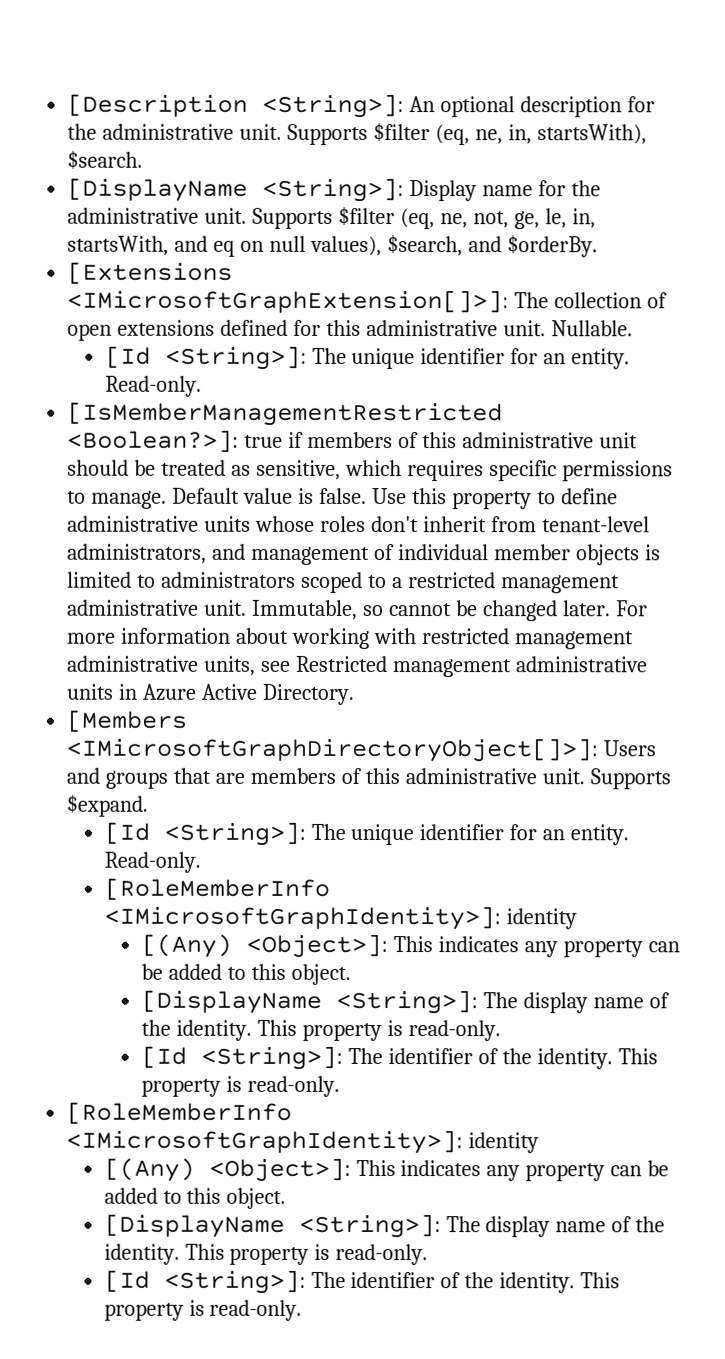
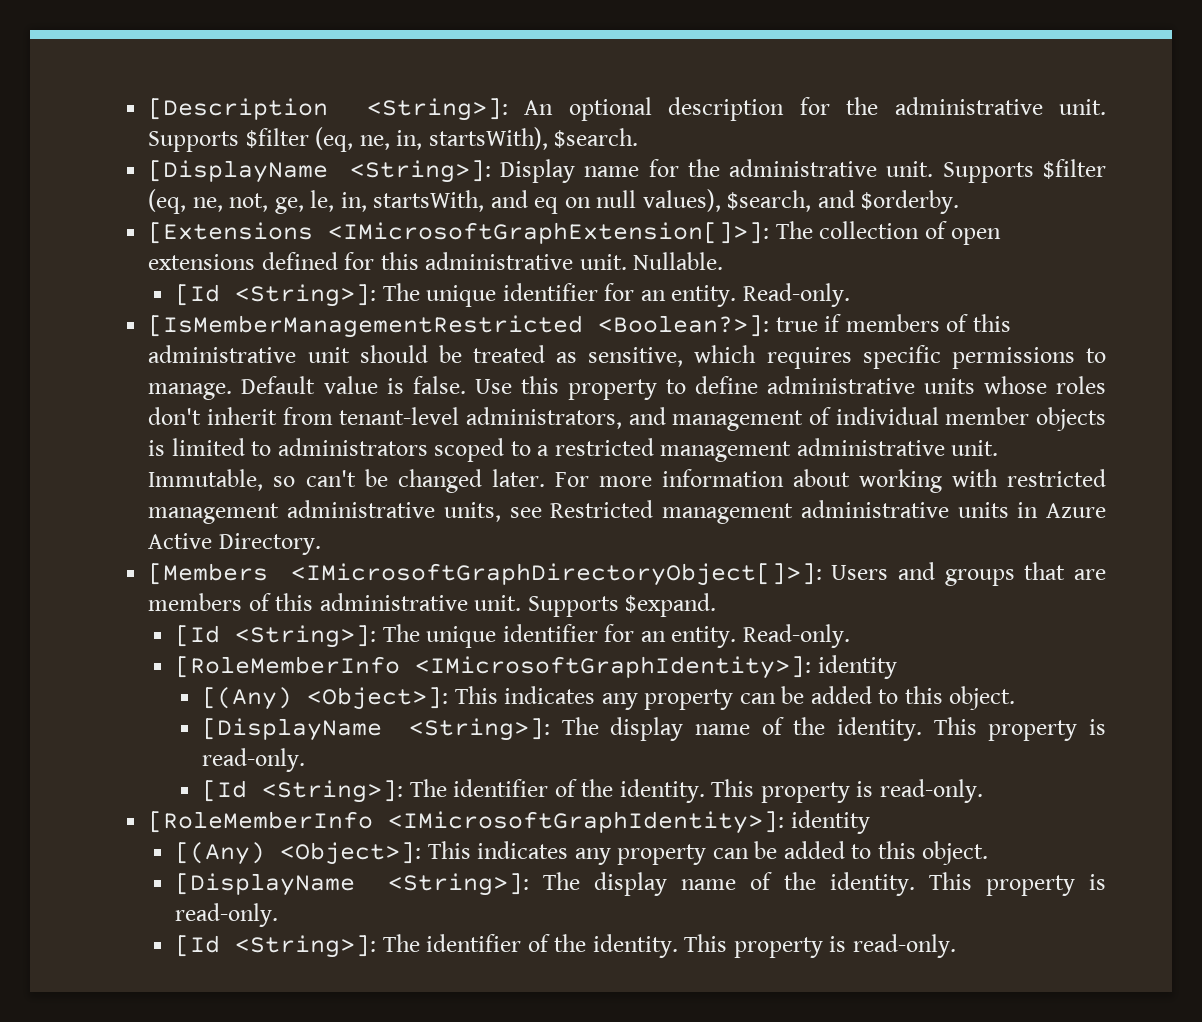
- Supports $filter (eq, ne, not, ge, le, in, startsWith, and eq on null values), $search, and $orderBy.
+ Supports $filter (eq, ne, not, ge, le, in, startsWith, and eq on null values), $search, and $orderby.
- Immutable, so cannot be changed later.
+ Immutable, so can't be changed later.

